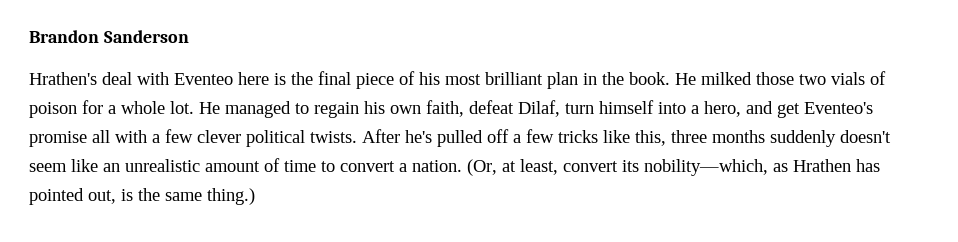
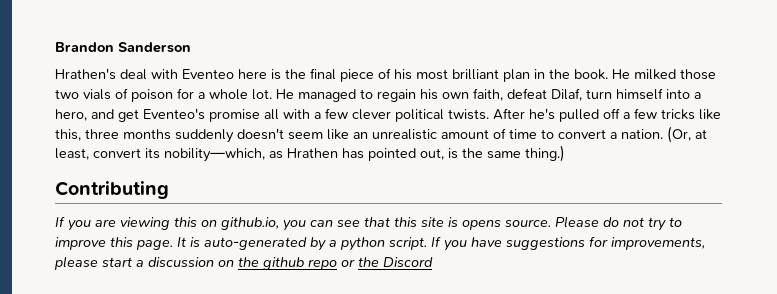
+ Contributing
+ If you are viewing this on github.io, you can see that this site is opens source. Please do not try to improve this page. It is auto-generated by a python script. If you have suggestions for improvements, please start a discussion on the github repo or the Discord

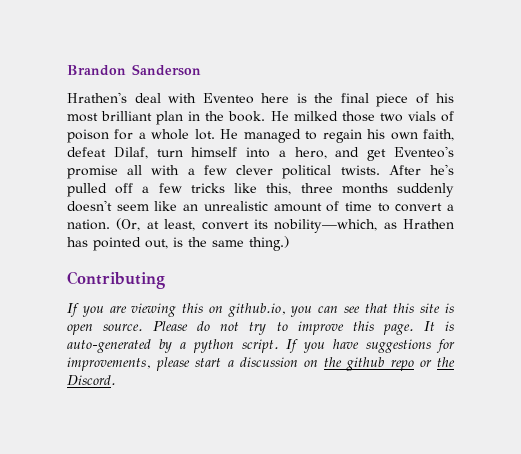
- If you are viewing this on github.io, you can see that this site is opens source.
+ If you are viewing this on github.io, you can see that this site is open source.
- If you have suggestions for improvements, please start a discussion on the github repo or the Discord
+ If you have suggestions for improvements, please start a discussion on the github repo or the Discord.

